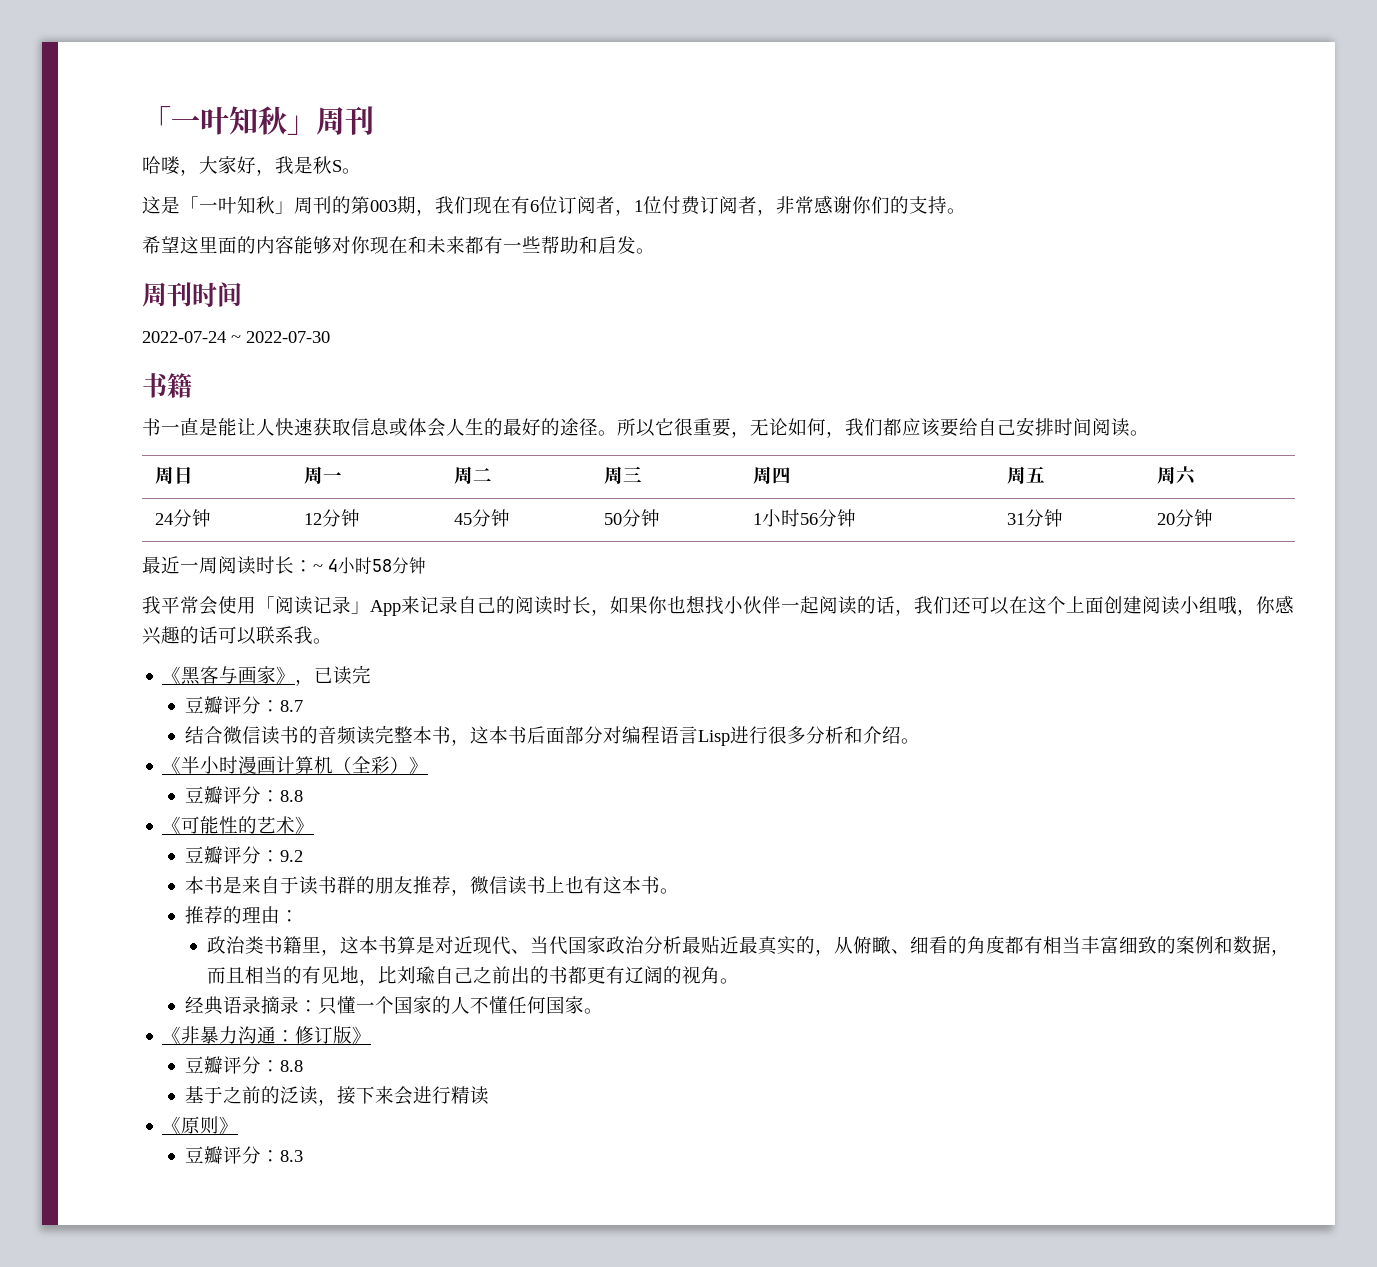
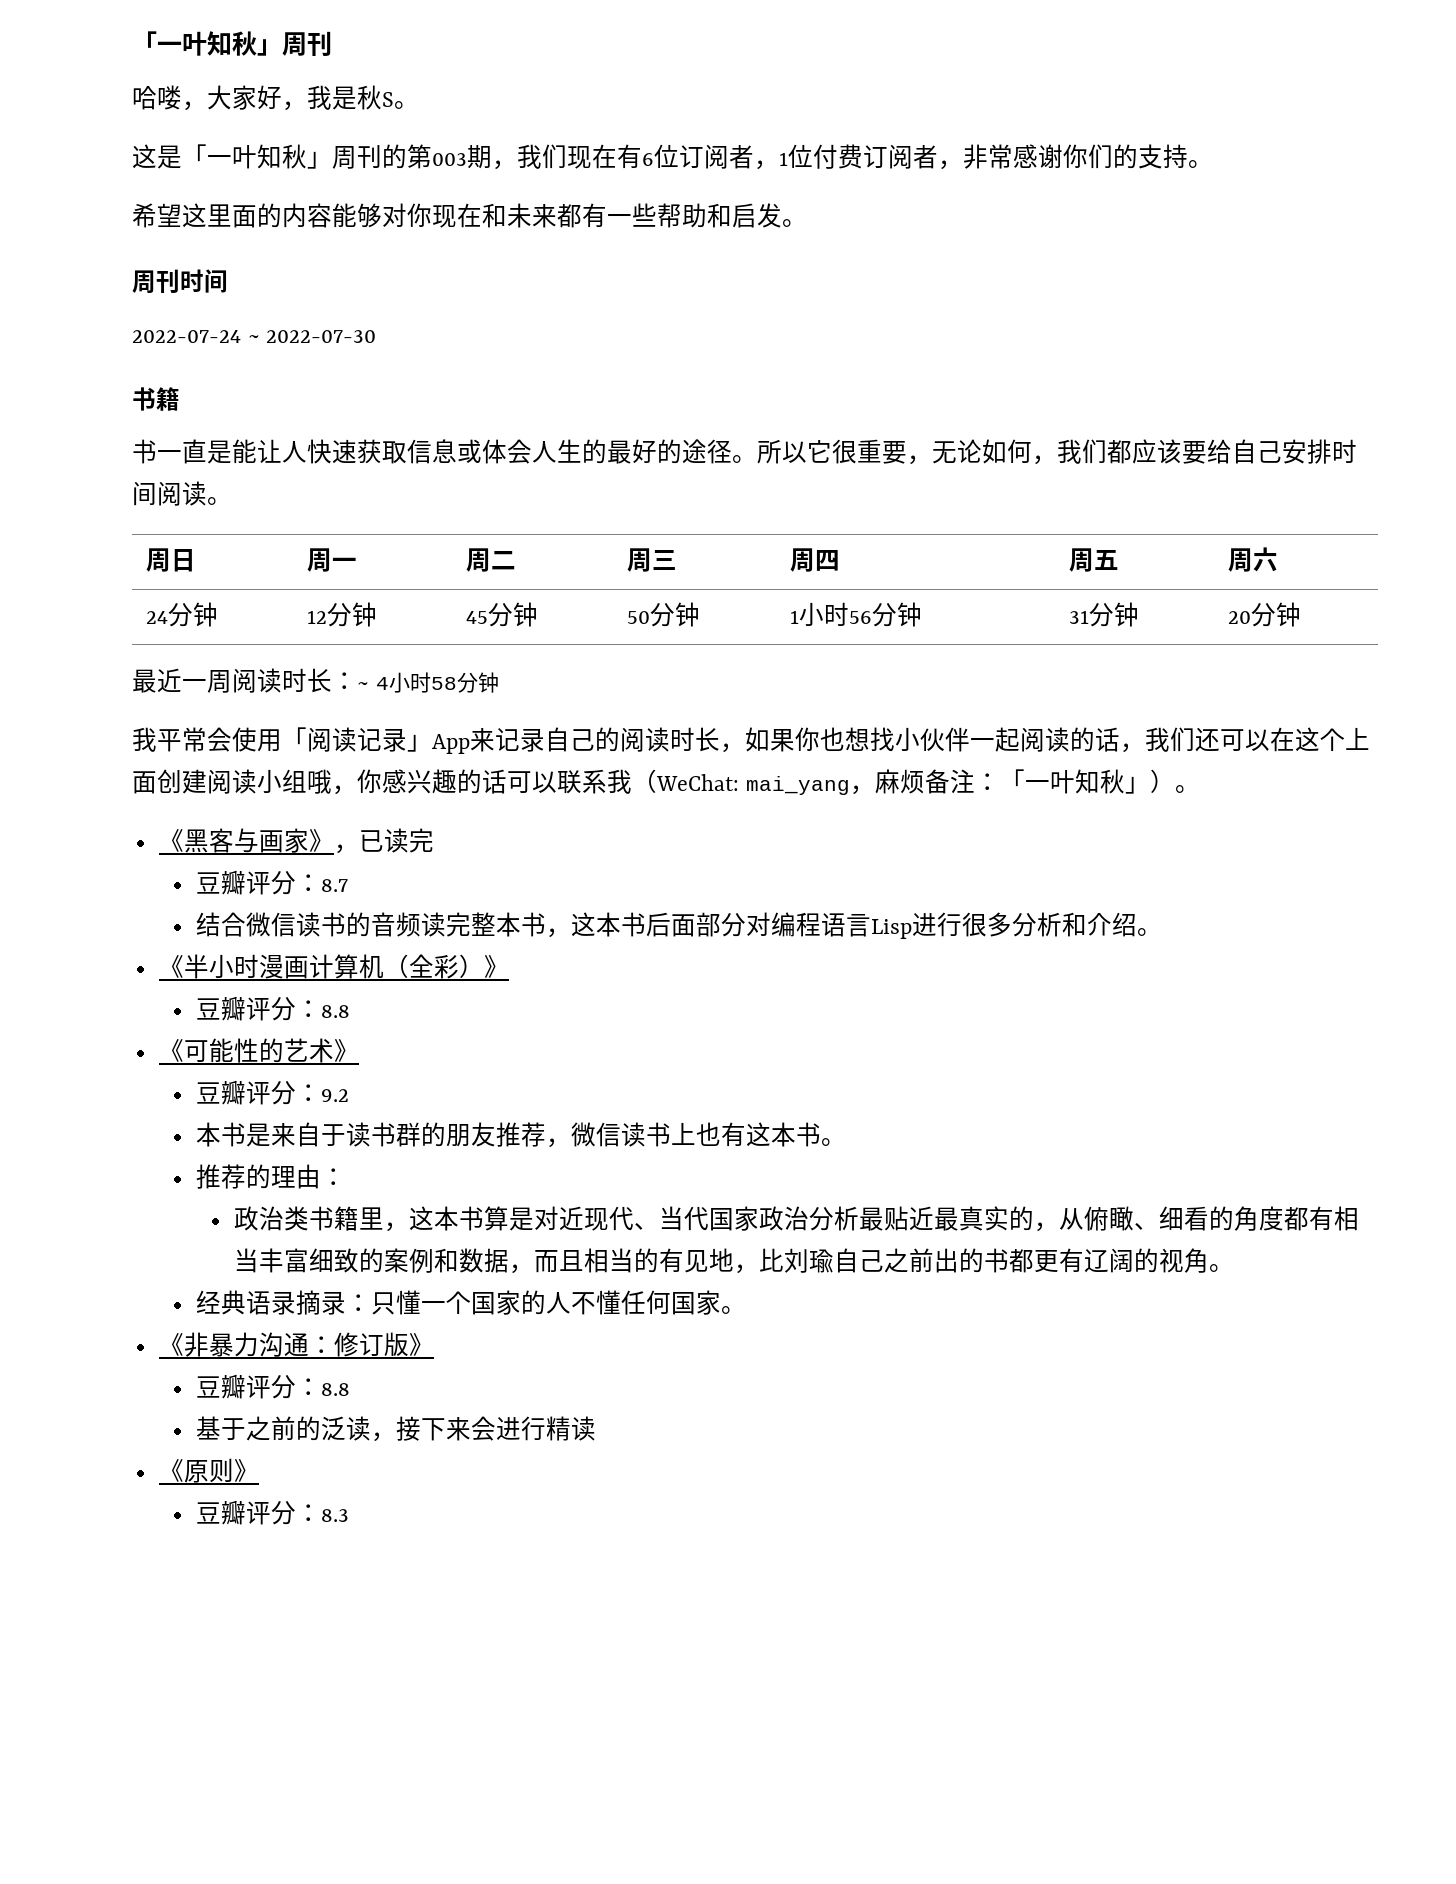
- 我平常会使用「阅读记录」App来记录自己的阅读时长，如果你也想找小伙伴一起阅读的话，我们还可以在这个上面创建阅读小组哦，你感兴趣的话可以联系我。
+ 我平常会使用「阅读记录」App来记录自己的阅读时长，如果你也想找小伙伴一起阅读的话，我们还可以在这个上面创建阅读小组哦，你感兴趣的话可以联系我（WeChat: mai_yang，麻烦备注：「一叶知秋」）。

